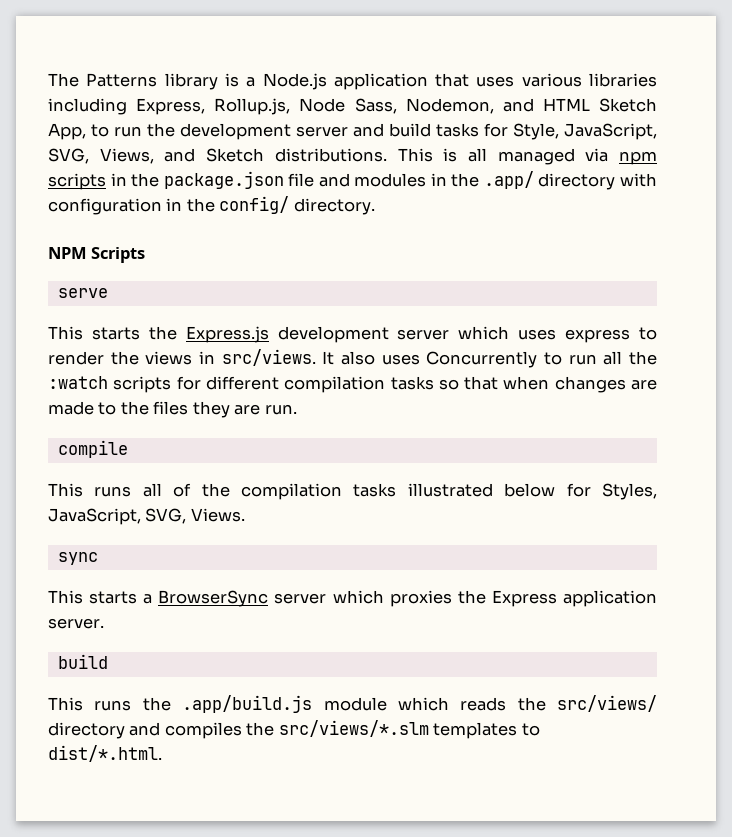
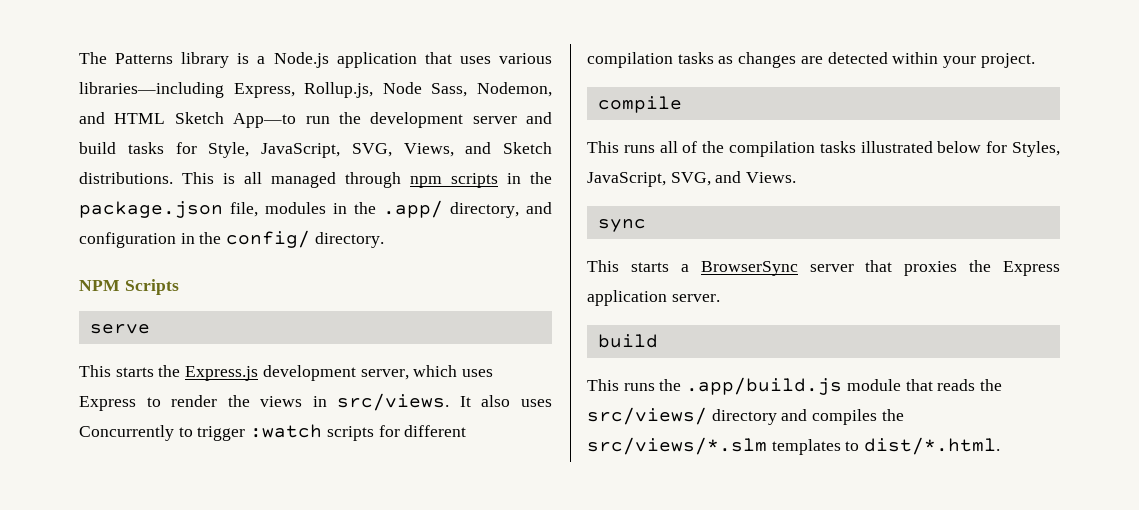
- The Patterns library is a Node.js application that uses various libraries including Express, Rollup.js, Node Sass, Nodemon, and HTML Sketch App, to run the development server and build tasks for Style, JavaScript, SVG, Views, and Sketch distributions.
+ The Patterns library is a Node.js application that uses various libraries—including Express, Rollup.js, Node Sass, Nodemon, and HTML Sketch App—to run the development server and build tasks for Style, JavaScript, SVG, Views, and Sketch distributions.
- This is all managed via npm scripts in the package.json file and modules in the .app/ directory with configuration in the config/ directory.
+ This is all managed through npm scripts in the package.json file, modules in the .app/ directory, and configuration in the config/ directory.
- This starts the Express.js development server which uses express to render the views in src/views.
+ This starts the Express.js development server, which uses Express to render the views in src/views.
- It also uses Concurrently to run all the :watch scripts for different compilation tasks so that when changes are made to the files they are run.
+ It also uses Concurrently to trigger :watch scripts for different compilation tasks as changes are detected within your project.
- This runs all of the compilation tasks illustrated below for Styles, JavaScript, SVG, Views.
+ This runs all of the compilation tasks illustrated below for Styles, JavaScript, SVG, and Views.
- This starts a BrowserSync server which proxies the Express application server.
+ This starts a BrowserSync server that proxies the Express application server.
- This runs the .app/build.js module which reads the src/views/ directory and compiles the src/views/*.slm templates to dist/*.html.
+ This runs the .app/build.js module that reads the src/views/ directory and compiles the src/views/*.slm templates to dist/*.html.

